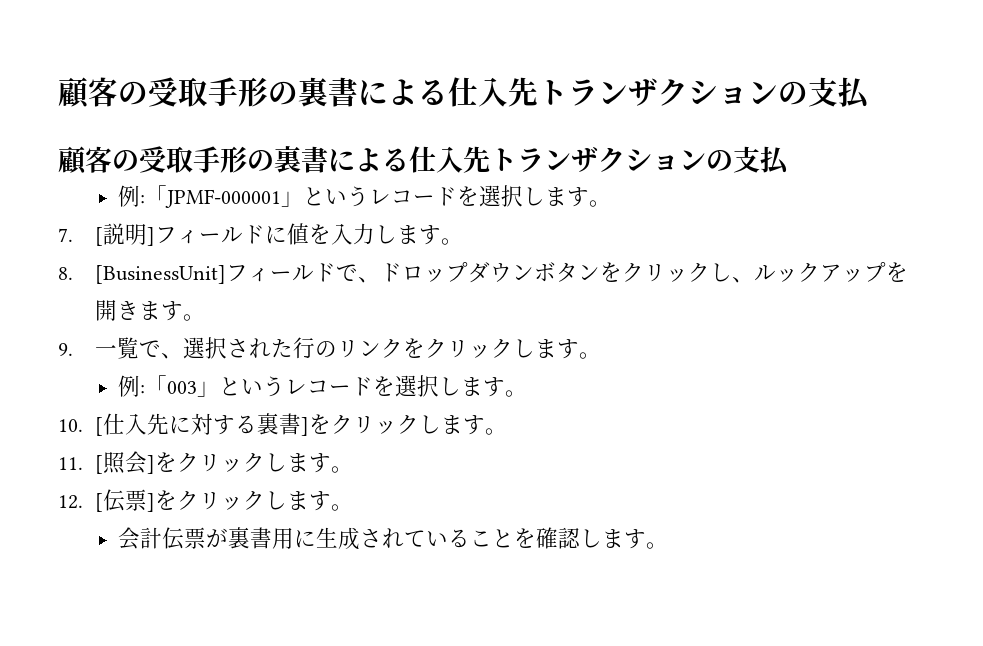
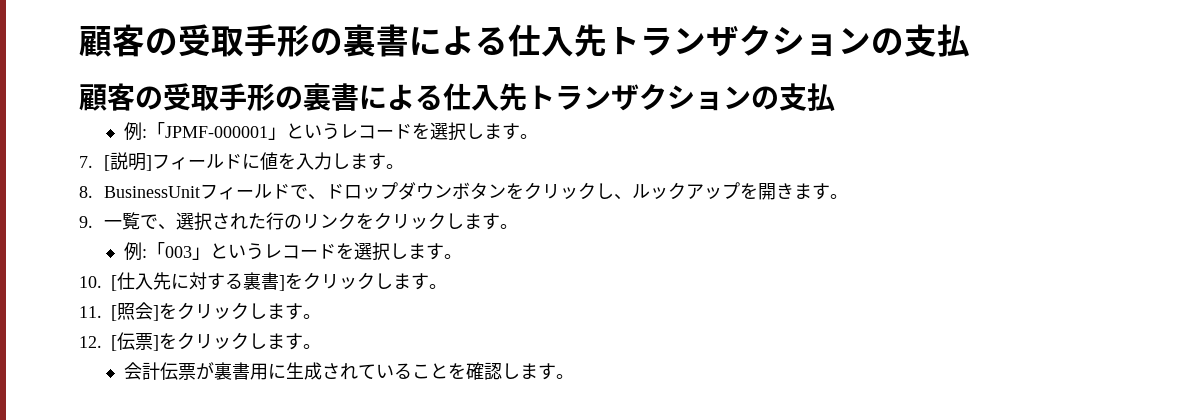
- 8. [BusinessUnit]フィールドで、ドロップダウンボタンをクリックし、ルックアップを開きます。
+ 8. BusinessUnitフィールドで、ドロップダウンボタンをクリックし、ルックアップを開きます。

